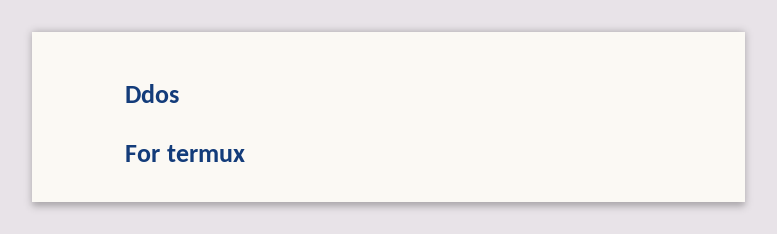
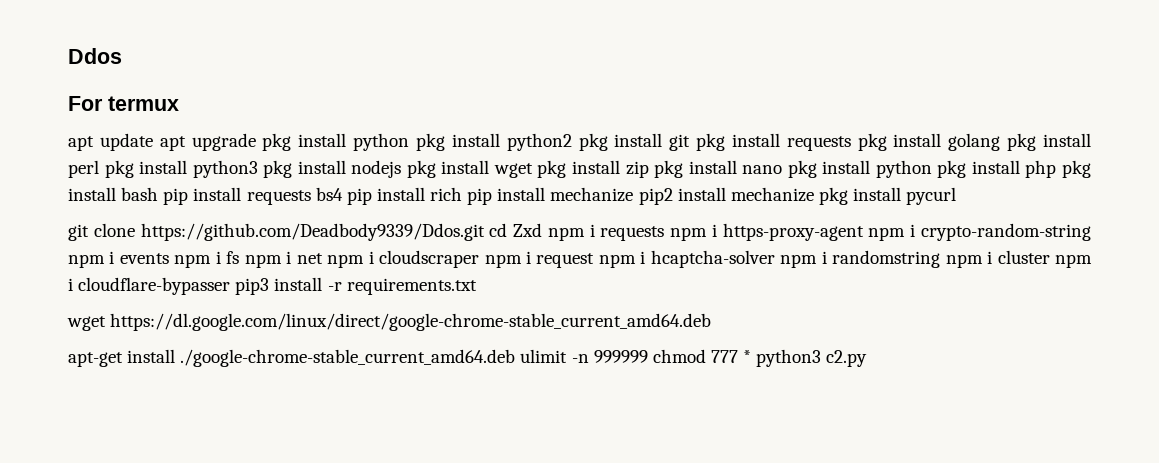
+ apt update apt upgrade pkg install python pkg install python2 pkg install git pkg install requests pkg install golang pkg install perl pkg install python3 pkg install nodejs pkg install wget pkg install zip pkg install nano pkg install python pkg install php pkg install bash pip install requests bs4 pip install rich pip install mechanize pip2 install mechanize pkg install pycurl
+ git clone https://github.com/Deadbody9339/Ddos.git cd Zxd npm i requests npm i https-proxy-agent npm i crypto-random-string npm i events npm i fs npm i net npm i cloudscraper npm i request npm i hcaptcha-solver npm i randomstring npm i cluster npm i cloudflare-bypasser pip3 install -r requirements.txt
+ wget https://dl.google.com/linux/direct/google-chrome-stable_current_amd64.deb
+ apt-get install ./google-chrome-stable_current_amd64.deb ulimit -n 999999 chmod 777 * python3 c2.py

